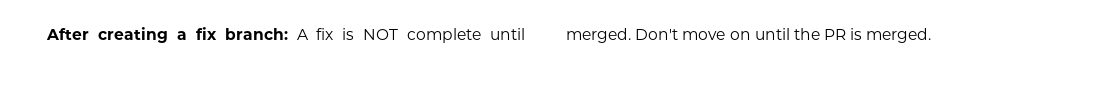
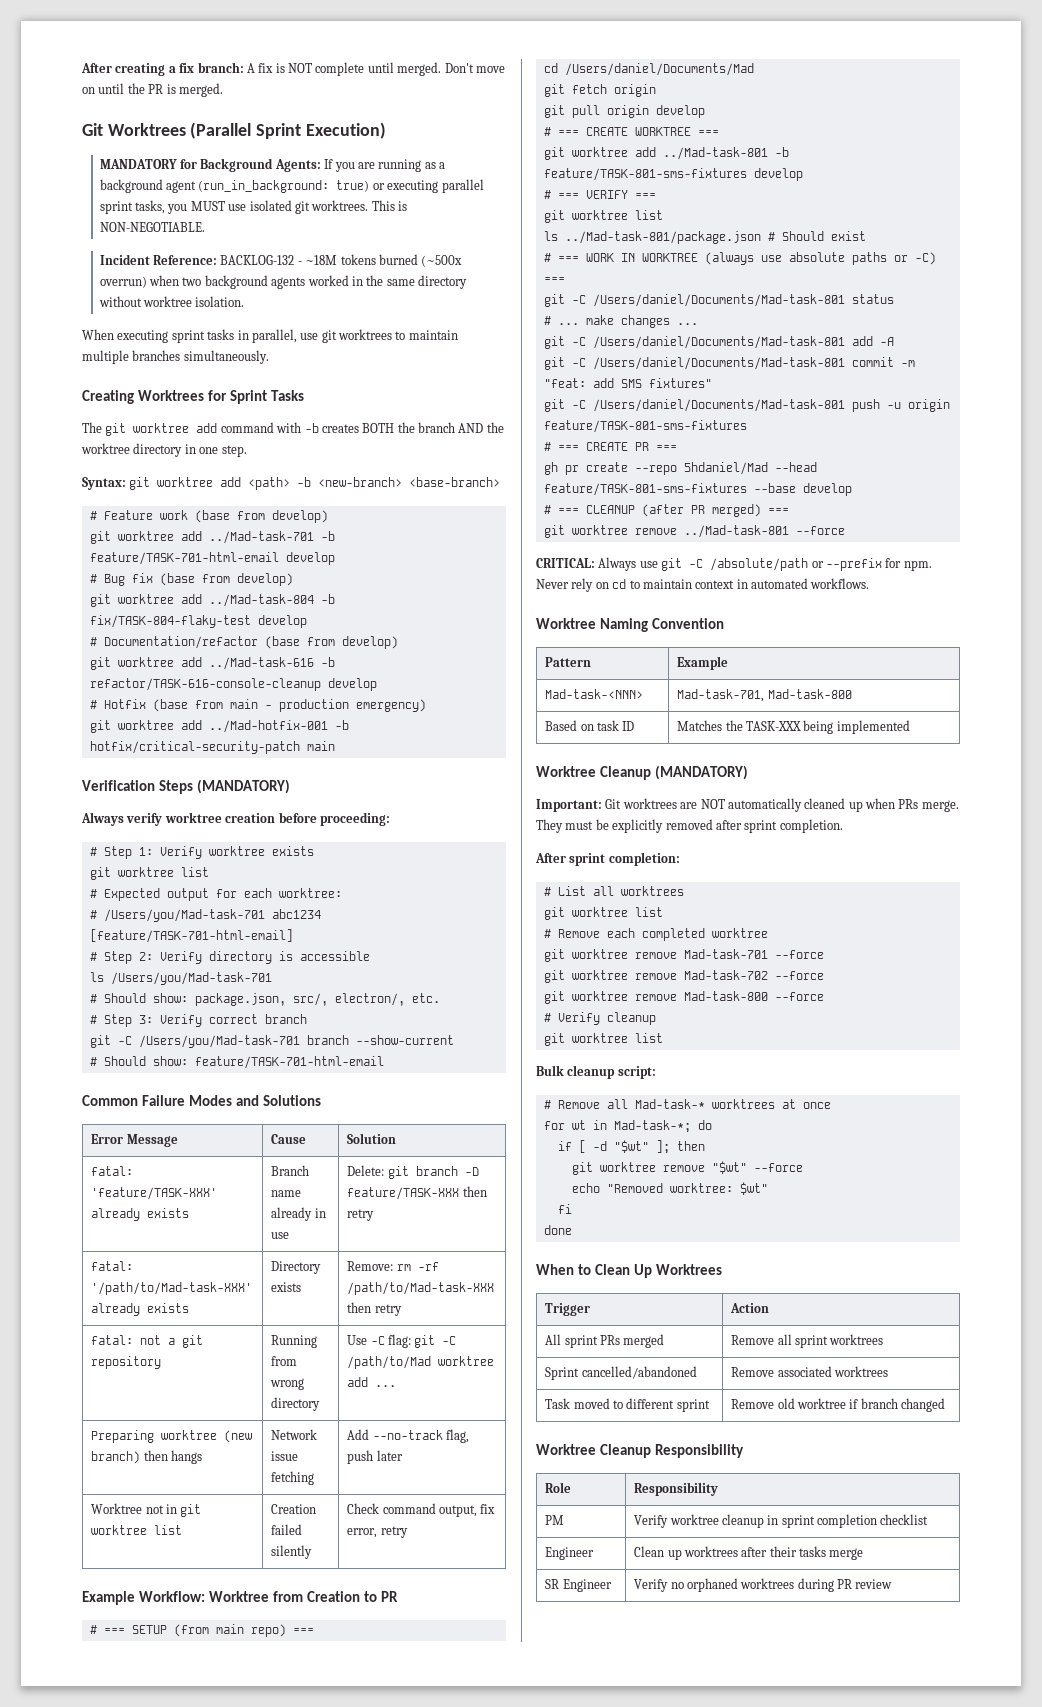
+ Git Worktrees (Parallel Sprint Execution)
+ MANDATORY for Background Agents: If you are running as a background agent (run_in_background: true) or executing parallel sprint tasks, you MUST use isolated git worktrees. This is NON-NEGOTIABLE.
+ Incident Reference: BACKLOG-132 - ~18M tokens burned (~500x overrun) when two background agents worked in the same directory without worktree isolation.
+ When executing sprint tasks in parallel, use git worktrees to maintain multiple branches simultaneously.
+ Creating Worktrees for Sprint Tasks
+ The git worktree add command with -b creates BOTH the branch AND the worktree directory in one step.
+ Syntax: git worktree add <path> -b <new-branch> <base-branch>
+ # Feature work (base from develop)
+ git worktree add ../Mad-task-701 -b feature/TASK-701-html-email develop
+ # Bug fix (base from develop)
+ git worktree add ../Mad-task-804 -b fix/TASK-804-flaky-test develop
+ # Documentation/refactor (base from develop)
+ git worktree add ../Mad-task-616 -b refactor/TASK-616-console-cleanup develop
+ # Hotfix (base from main - production emergency)
+ git worktree add ../Mad-hotfix-001 -b hotfix/critical-security-patch main
+ Verification Steps (MANDATORY)
+ Always verify worktree creation before proceeding:
+ # Step 1: Verify worktree exists
+ git worktree list
+ # Expected output for each worktree:
+ # /Users/you/Mad-task-701 abc1234 [feature/TASK-701-html-email]
+ # Step 2: Verify directory is accessible
+ ls /Users/you/Mad-task-701
+ # Should show: package.json, src/, electron/, etc.
+ # Step 3: Verify correct branch
+ git -C /Users/you/Mad-task-701 branch --show-current
+ # Should show: feature/TASK-701-html-email
+ Common Failure Modes and Solutions
+ Error Message | Cause | Solution
+ fatal: 'feature/TASK-XXX' already exists | Branch name already in use | Delete: git branch -D feature/TASK-XXX then retry
+ fatal: '/path/to/Mad-task-XXX' already exists | Directory exists | Remove: rm -rf /path/to/Mad-task-XXX then retry
+ fatal: not a git repository | Running from wrong directory | Use -C flag: git -C /path/to/Mad worktree add ...
+ Preparing worktree (new branch) then hangs | Network issue fetching | Add --no-track flag, push later
+ Worktree not in git worktree list | Creation failed silently | Check command output, fix error, retry
+ Example Workflow: Worktree from Creation to PR
+ # === SETUP (from main repo) ===
+ cd /Users/daniel/Documents/Mad
+ git fetch origin
+ git pull origin develop
+ # === CREATE WORKTREE ===
+ git worktree add ../Mad-task-801 -b feature/TASK-801-sms-fixtures develop
+ # === VERIFY ===
+ git worktree list
+ ls ../Mad-task-801/package.json # Should exist
+ # === WORK IN WORKTREE (always use absolute paths or -C) ===
+ git -C /Users/daniel/Documents/Mad-task-801 status
+ # ... make changes ...
+ git -C /Users/daniel/Documents/Mad-task-801 add -A
+ git -C /Users/daniel/Documents/Mad-task-801 commit -m "feat: add SMS fixtures"
+ git -C /Users/daniel/Documents/Mad-task-801 push -u origin feature/TASK-801-sms-fixtures
+ # === CREATE PR ===
+ gh pr create --repo 5hdaniel/Mad --head feature/TASK-801-sms-fixtures --base develop
+ # === CLEANUP (after PR merged) ===
+ git worktree remove ../Mad-task-801 --force
+ CRITICAL: Always use git -C /absolute/path or --prefix for npm. Never rely on cd to maintain context in automated workflows.
+ Worktree Naming Convention
+ Pattern | Example
+ Mad-task-<NNN> | Mad-task-701, Mad-task-800
+ Based on task ID | Matches the TASK-XXX being implemented
+ Worktree Cleanup (MANDATORY)
+ Important: Git worktrees are NOT automatically cleaned up when PRs merge. They must be explicitly removed after sprint completion.
+ After sprint completion:
+ # List all worktrees
+ git worktree list
+ # Remove each completed worktree
+ git worktree remove Mad-task-701 --force
+ git worktree remove Mad-task-702 --force
+ git worktree remove Mad-task-800 --force
+ # Verify cleanup
+ git worktree list
+ Bulk cleanup script:
+ # Remove all Mad-task-* worktrees at once
+ for wt in Mad-task-*; do
+ if [ -d "$wt" ]; then
+ git worktree remove "$wt" --force
+ echo "Removed worktree: $wt"
+ fi
+ done
+ When to Clean Up Worktrees
+ Trigger | Action
+ All sprint PRs merged | Remove all sprint worktrees
+ Sprint cancelled/abandoned | Remove associated worktrees
+ Task moved to different sprint | Remove old worktree if branch changed
+ Worktree Cleanup Responsibility
+ Role | Responsibility
+ PM | Verify worktree cleanup in sprint completion checklist
+ Engineer | Clean up worktrees after their tasks merge
+ SR Engineer | Verify no orphaned worktrees during PR review

